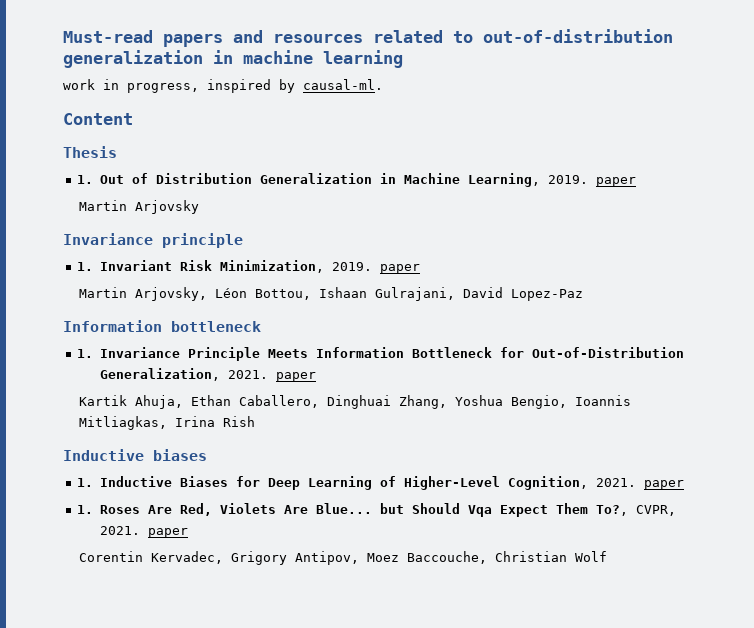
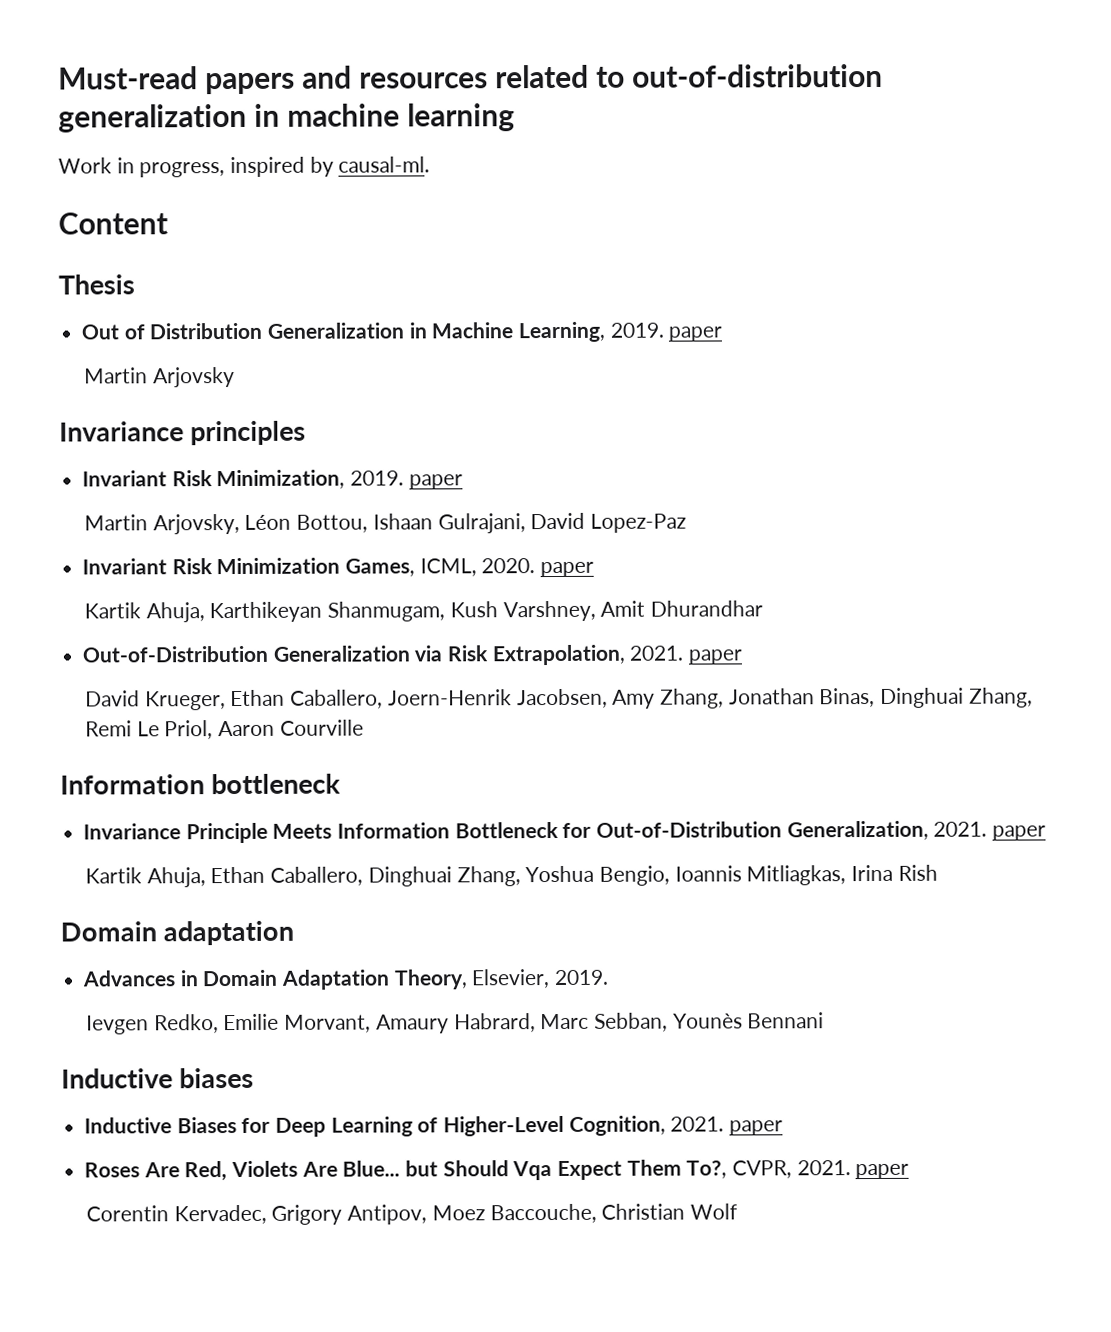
- work in progress, inspired by causal-ml.
+ Work in progress, inspired by causal-ml.
- 1. Out of Distribution Generalization in Machine Learning, 2019. paper
+ Out of Distribution Generalization in Machine Learning, 2019. paper
- Invariance principle
- 1. Invariant Risk Minimization, 2019. paper
+ Invariance principles
+ Invariant Risk Minimization, 2019. paper
+ Invariant Risk Minimization Games, ICML, 2020. paper
+ Kartik Ahuja, Karthikeyan Shanmugam, Kush Varshney, Amit Dhurandhar
+ Out-of-Distribution Generalization via Risk Extrapolation, 2021. paper
+ David Krueger, Ethan Caballero, Joern-Henrik Jacobsen, Amy Zhang, Jonathan Binas, Dinghuai Zhang, Remi Le Priol, Aaron Courville
- 1. Invariance Principle Meets Information Bottleneck for Out-of-Distribution Generalization, 2021. paper
+ Invariance Principle Meets Information Bottleneck for Out-of-Distribution Generalization, 2021. paper
+ Domain adaptation
+ Advances in Domain Adaptation Theory, Elsevier, 2019.
+ Ievgen Redko, Emilie Morvant, Amaury Habrard, Marc Sebban, Younès Bennani
- 1. Inductive Biases for Deep Learning of Higher-Level Cognition, 2021. paper
+ Inductive Biases for Deep Learning of Higher-Level Cognition, 2021. paper
- 1. Roses Are Red, Violets Are Blue... but Should Vqa Expect Them To?, CVPR, 2021. paper
+ Roses Are Red, Violets Are Blue... but Should Vqa Expect Them To?, CVPR, 2021. paper

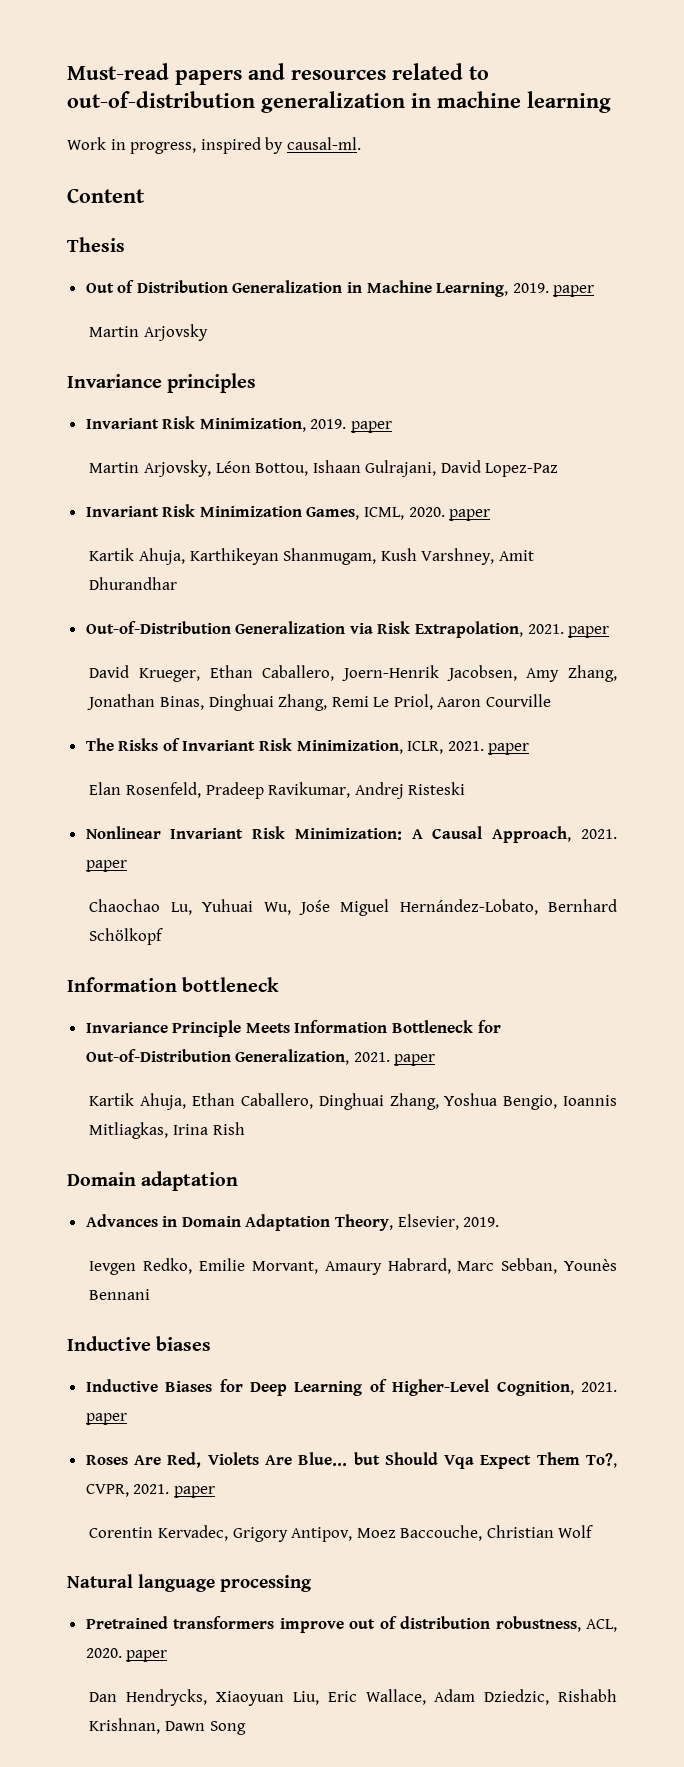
+ The Risks of Invariant Risk Minimization, ICLR, 2021. paper
+ Elan Rosenfeld, Pradeep Ravikumar, Andrej Risteski
+ Nonlinear Invariant Risk Minimization: A Causal Approach, 2021. paper
+ Chaochao Lu, Yuhuai Wu, Jośe Miguel Hernández-Lobato, Bernhard Schölkopf
+ Natural language processing
+ Pretrained transformers improve out of distribution robustness, ACL, 2020. paper
+ Dan Hendrycks, Xiaoyuan Liu, Eric Wallace, Adam Dziedzic, Rishabh Krishnan, Dawn Song

